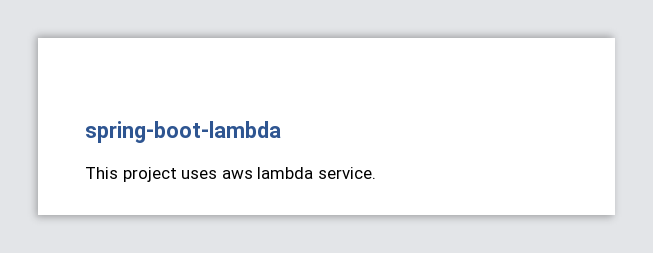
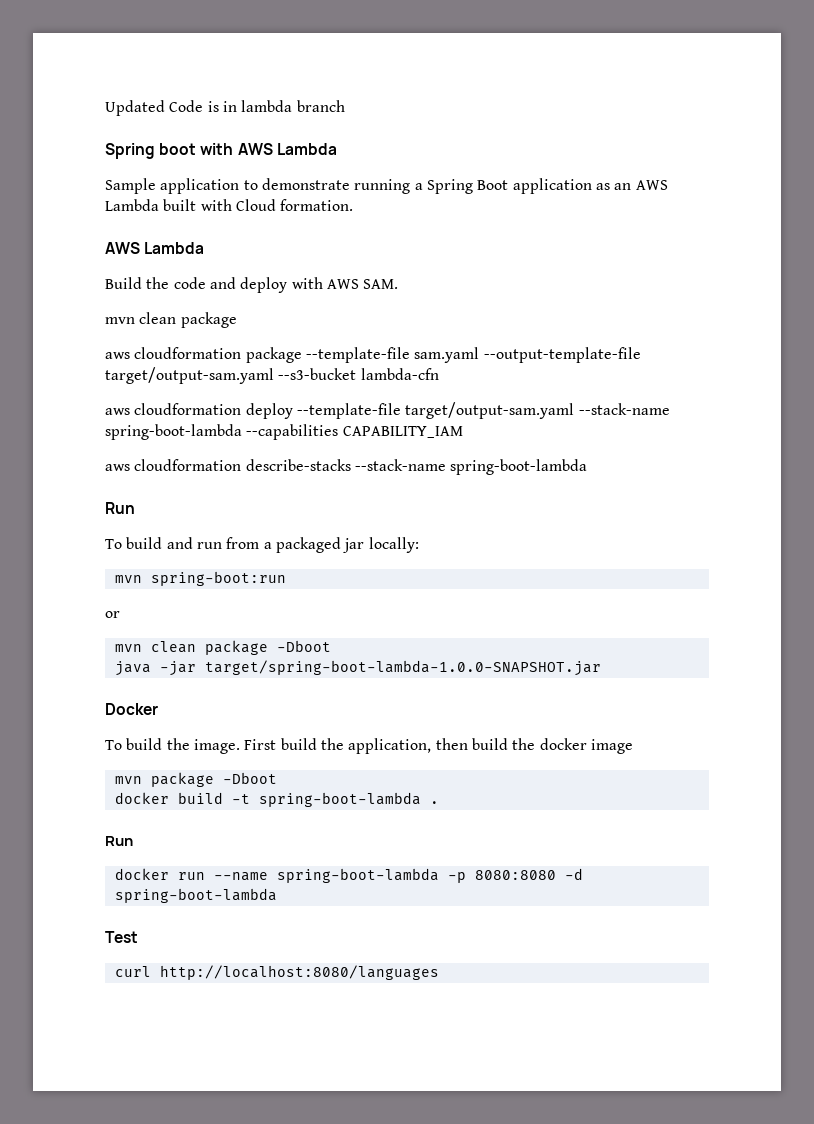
- spring-boot-lambda
- This project uses aws lambda service.
+ Updated Code is in lambda branch
+ Spring boot with AWS Lambda
+ Sample application to demonstrate running a Spring Boot application as an AWS Lambda built with Cloud formation.
+ AWS Lambda
+ Build the code and deploy with AWS SAM.
+ mvn clean package
+ aws cloudformation package --template-file sam.yaml --output-template-file target/output-sam.yaml --s3-bucket lambda-cfn
+ aws cloudformation deploy --template-file target/output-sam.yaml --stack-name spring-boot-lambda --capabilities CAPABILITY_IAM
+ aws cloudformation describe-stacks --stack-name spring-boot-lambda
+ Run
+ To build and run from a packaged jar locally:
+ mvn spring-boot:run
+ or
+ mvn clean package -Dboot
+ java -jar target/spring-boot-lambda-1.0.0-SNAPSHOT.jar
+ Docker
+ To build the image. First build the application, then build the docker image
+ mvn package -Dboot
+ docker build -t spring-boot-lambda .
+ Run
+ docker run --name spring-boot-lambda -p 8080:8080 -d spring-boot-lambda
+ Test
+ curl http://localhost:8080/languages

